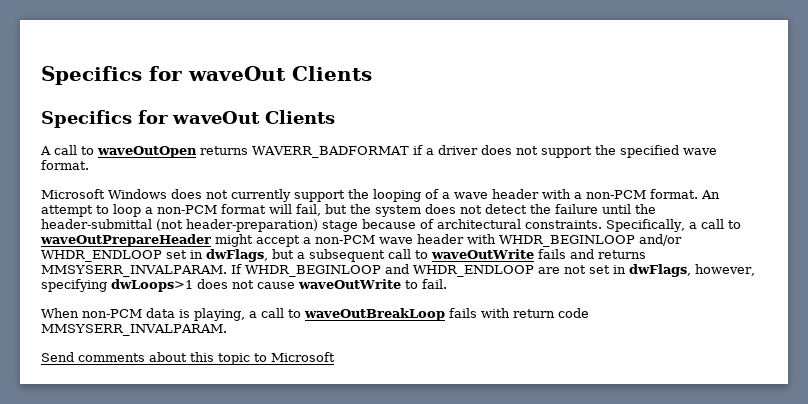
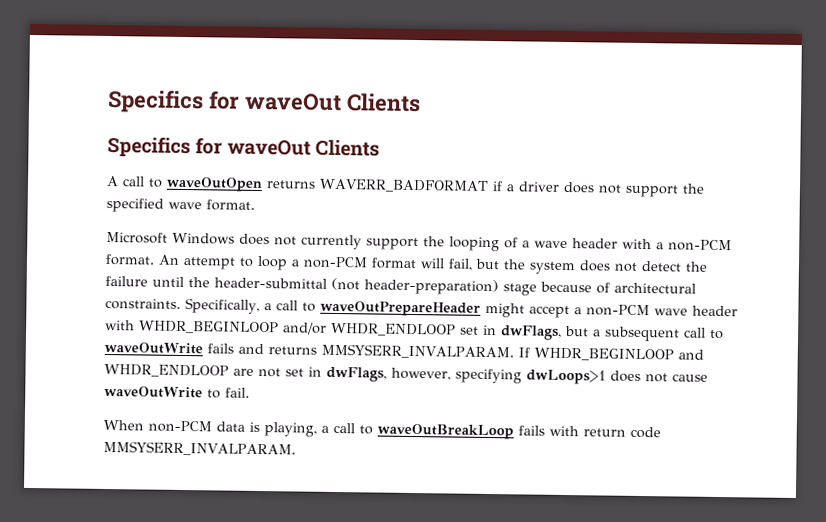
- Send comments about this topic to Microsoft

